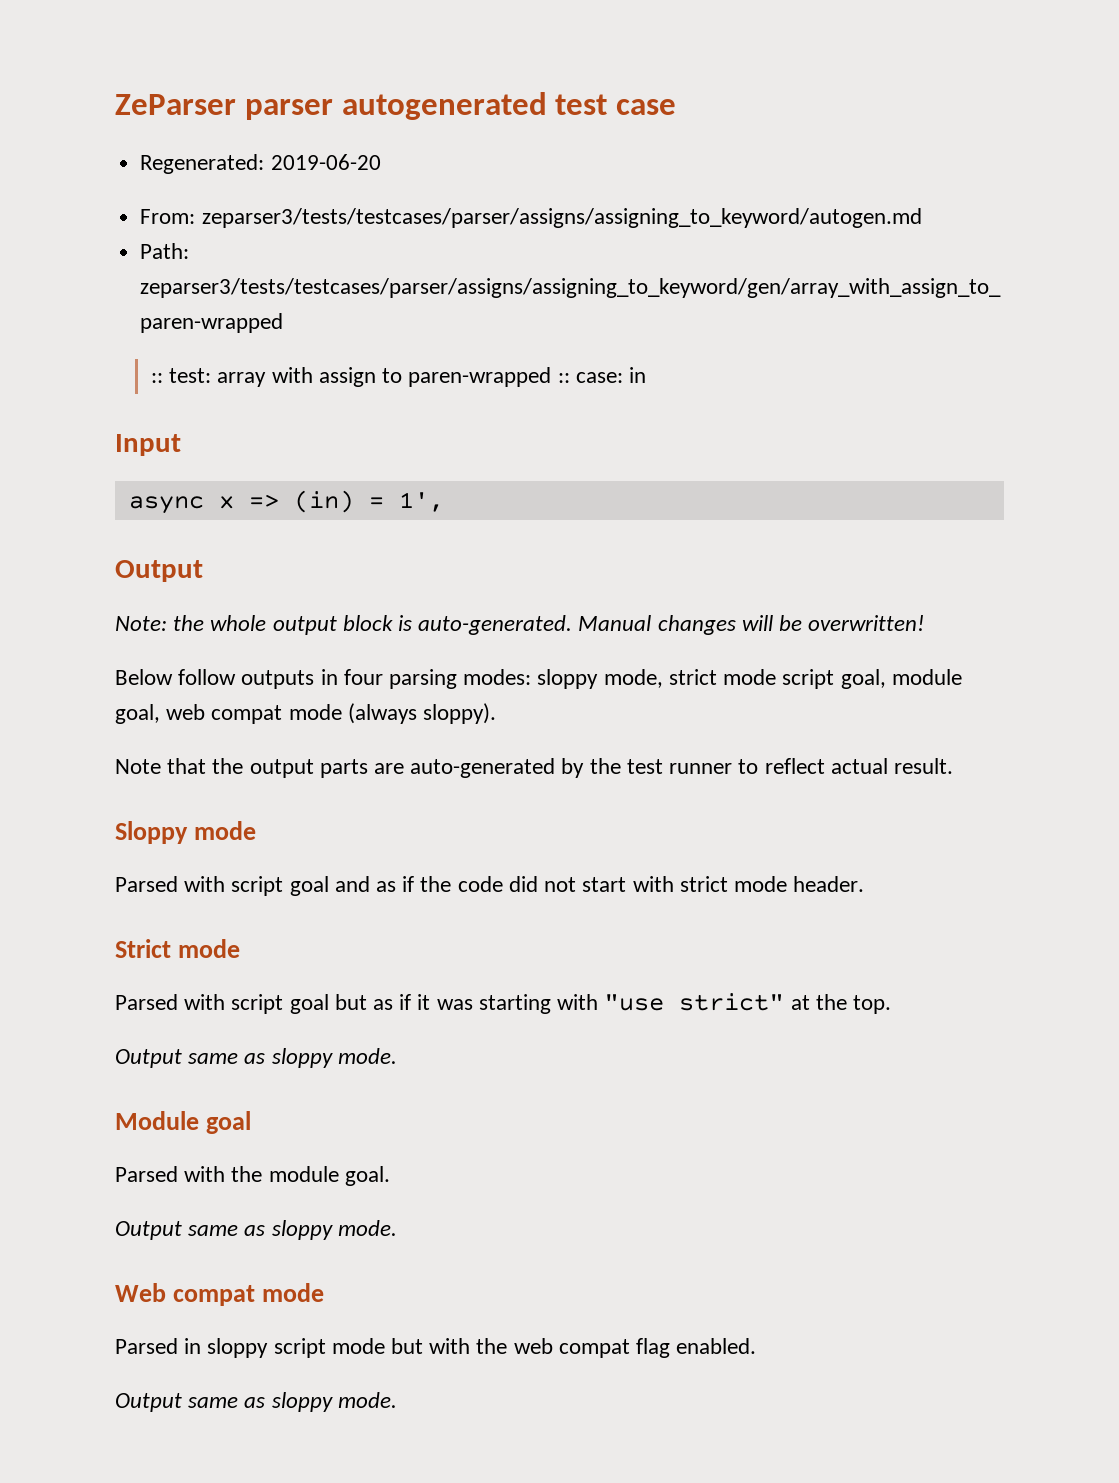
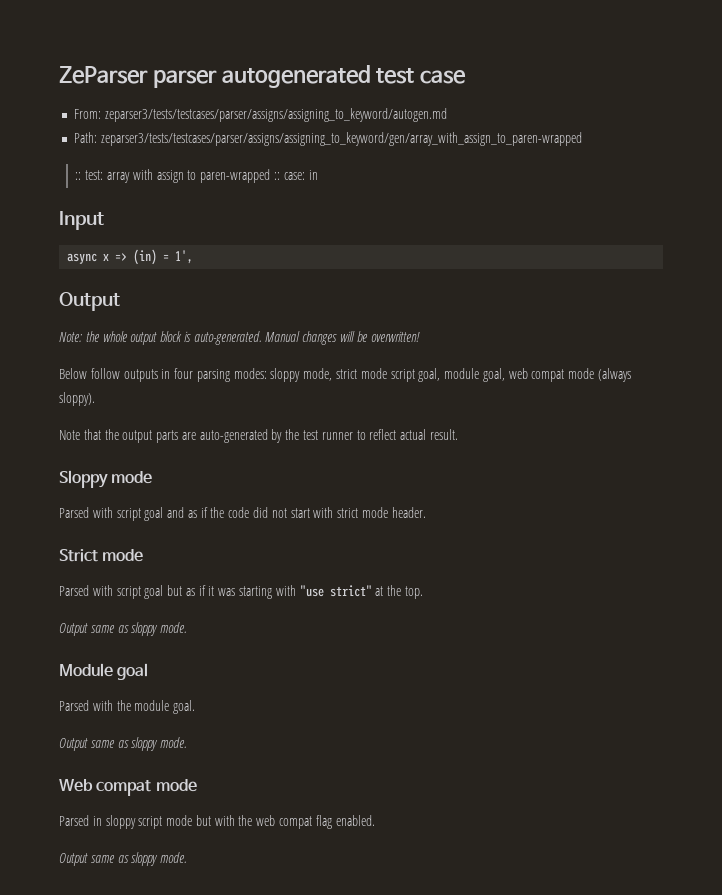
- Regenerated: 2019-06-20

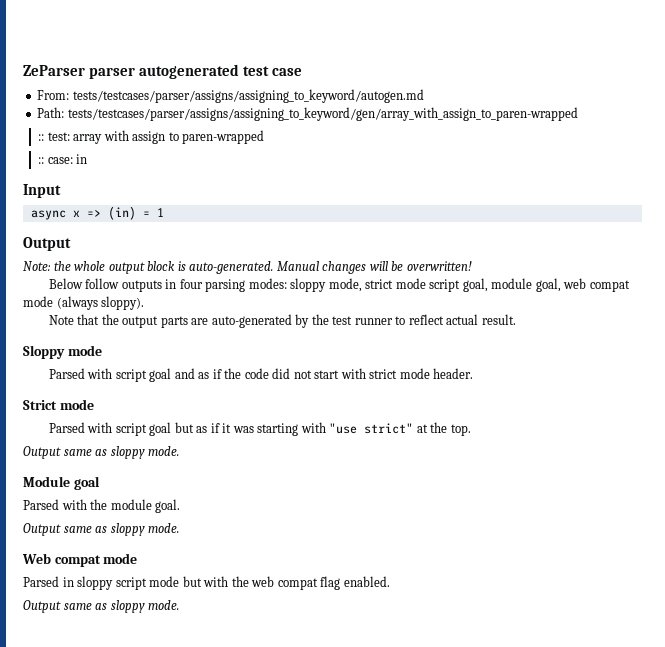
- From: zeparser3/tests/testcases/parser/assigns/assigning_to_keyword/autogen.md
+ From: tests/testcases/parser/assigns/assigning_to_keyword/autogen.md
- Path: zeparser3/tests/testcases/parser/assigns/assigning_to_keyword/gen/array_with_assign_to_paren-wrapped
+ Path: tests/testcases/parser/assigns/assigning_to_keyword/gen/array_with_assign_to_paren-wrapped
- :: test: array with assign to paren-wrapped :: case: in
+ :: test: array with assign to paren-wrapped
+ :: case: in
- async x => (in) = 1',
+ async x => (in) = 1

